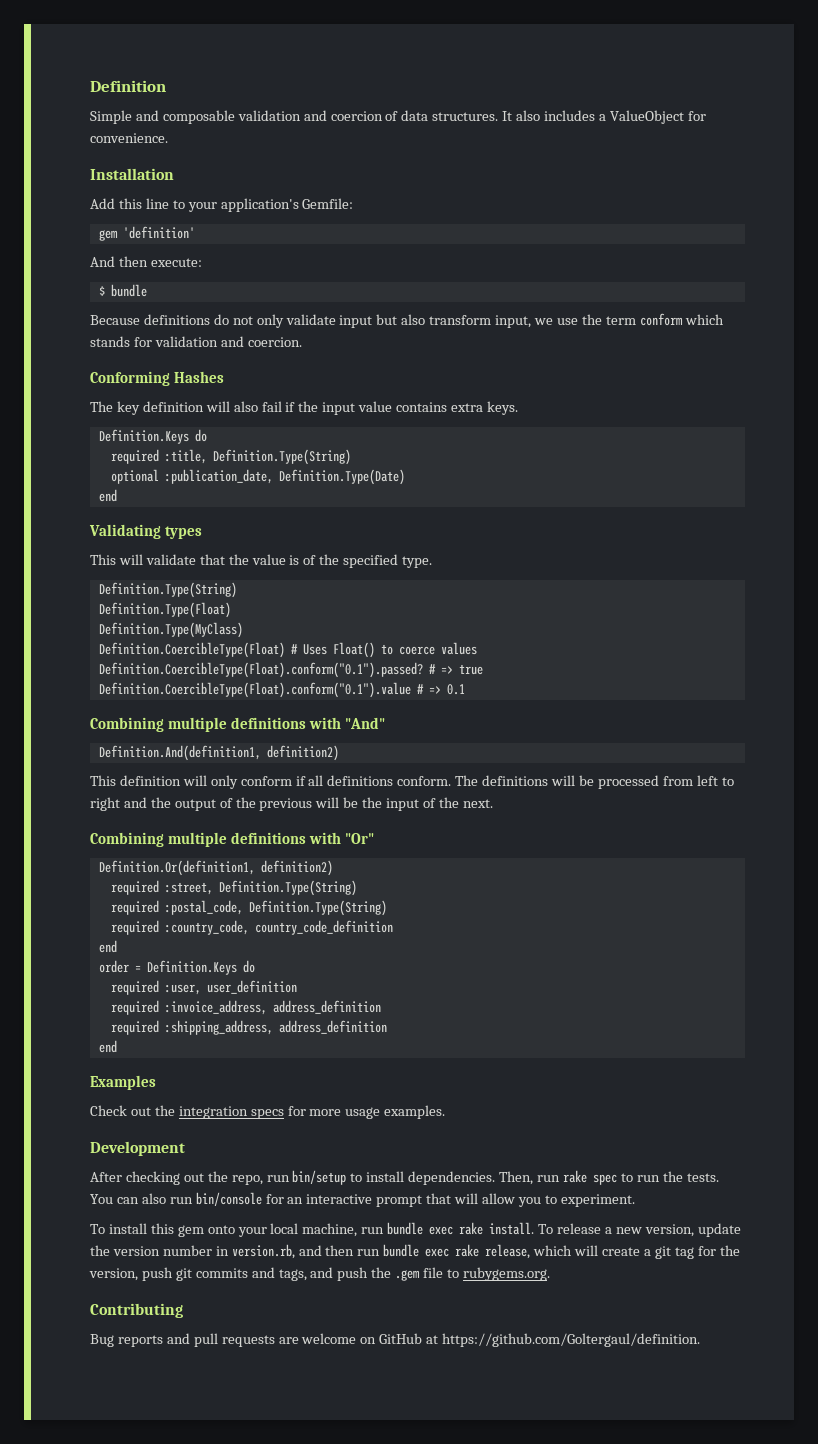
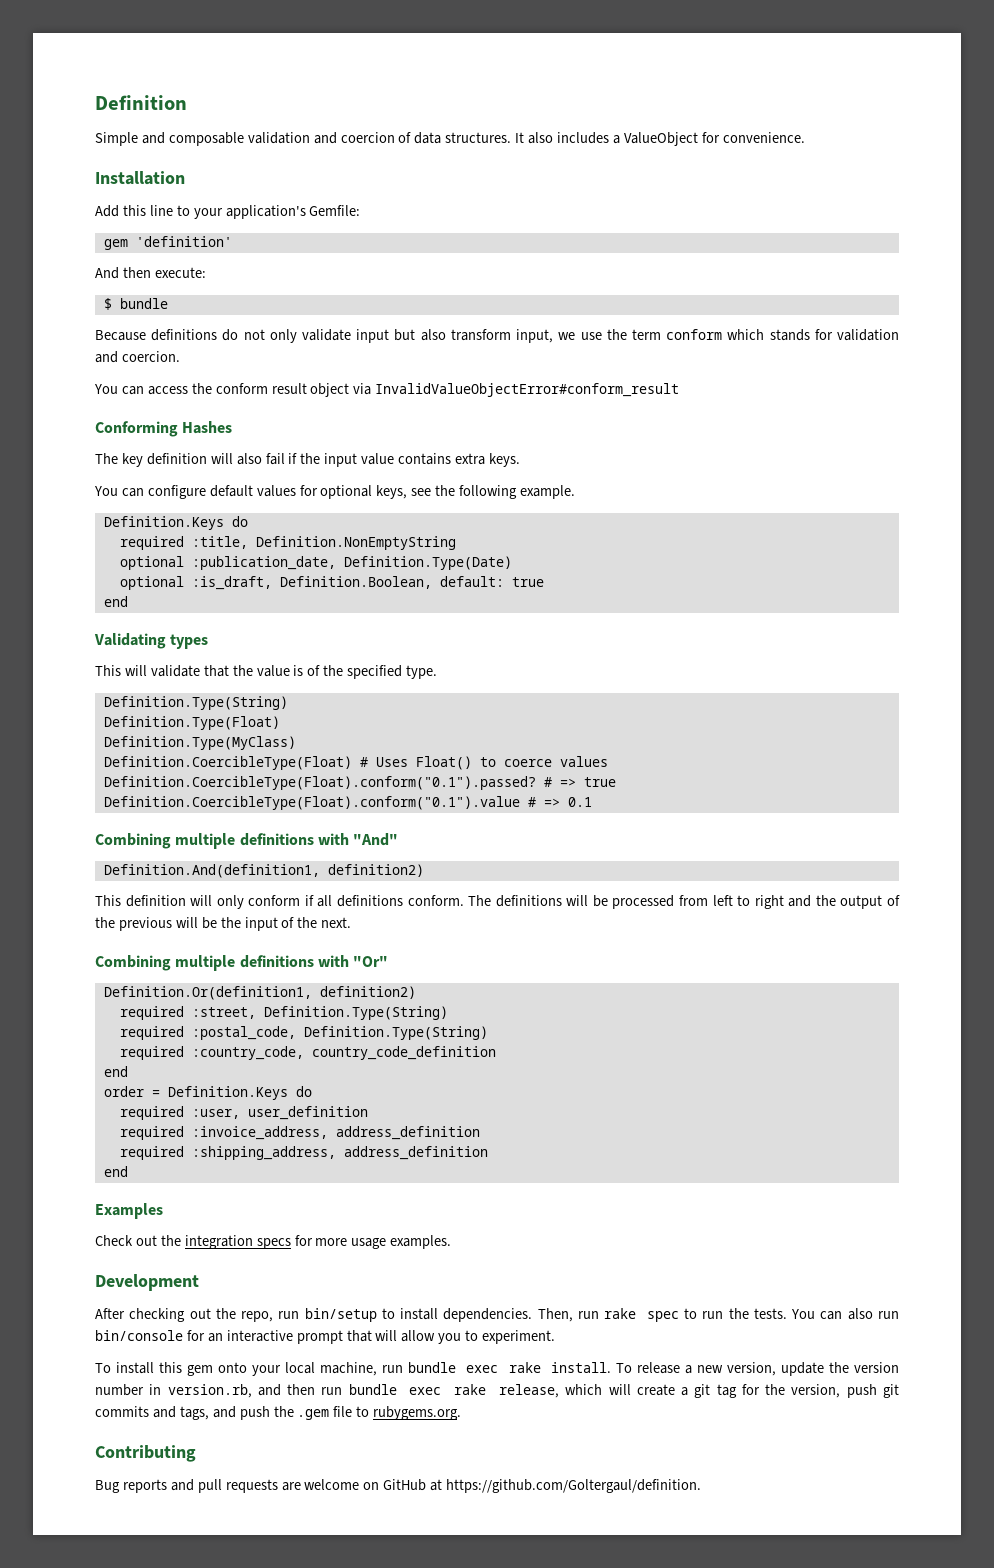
+ You can access the conform result object via InvalidValueObjectError#conform_result
+ You can configure default values for optional keys, see the following example.
- required :title, Definition.Type(String)
+ required :title, Definition.NonEmptyString
+ optional :is_draft, Definition.Boolean, default: true

